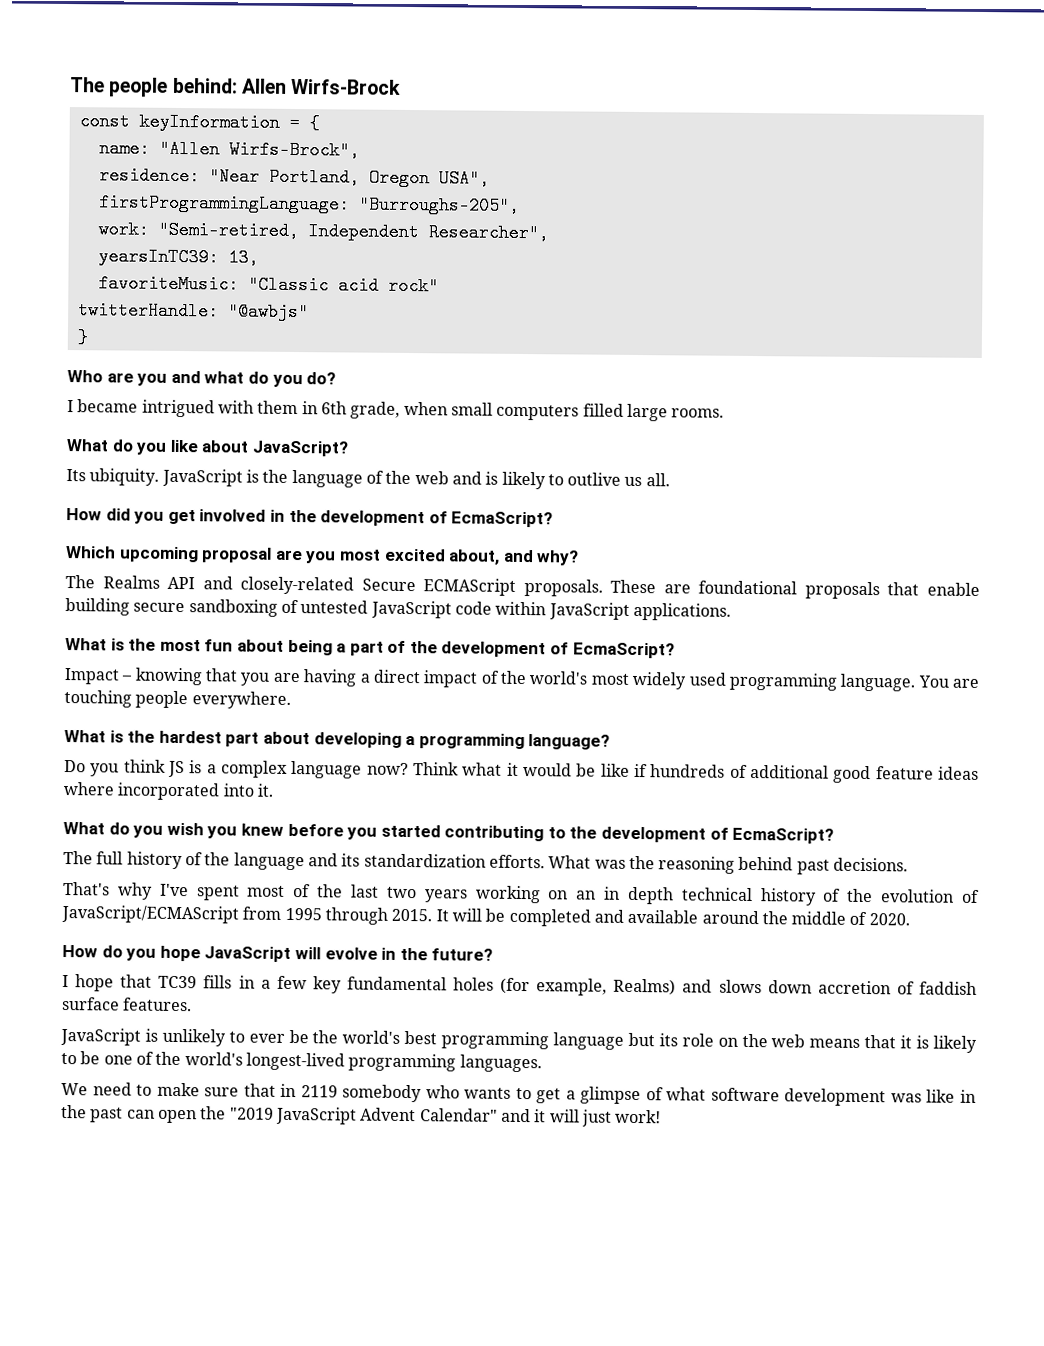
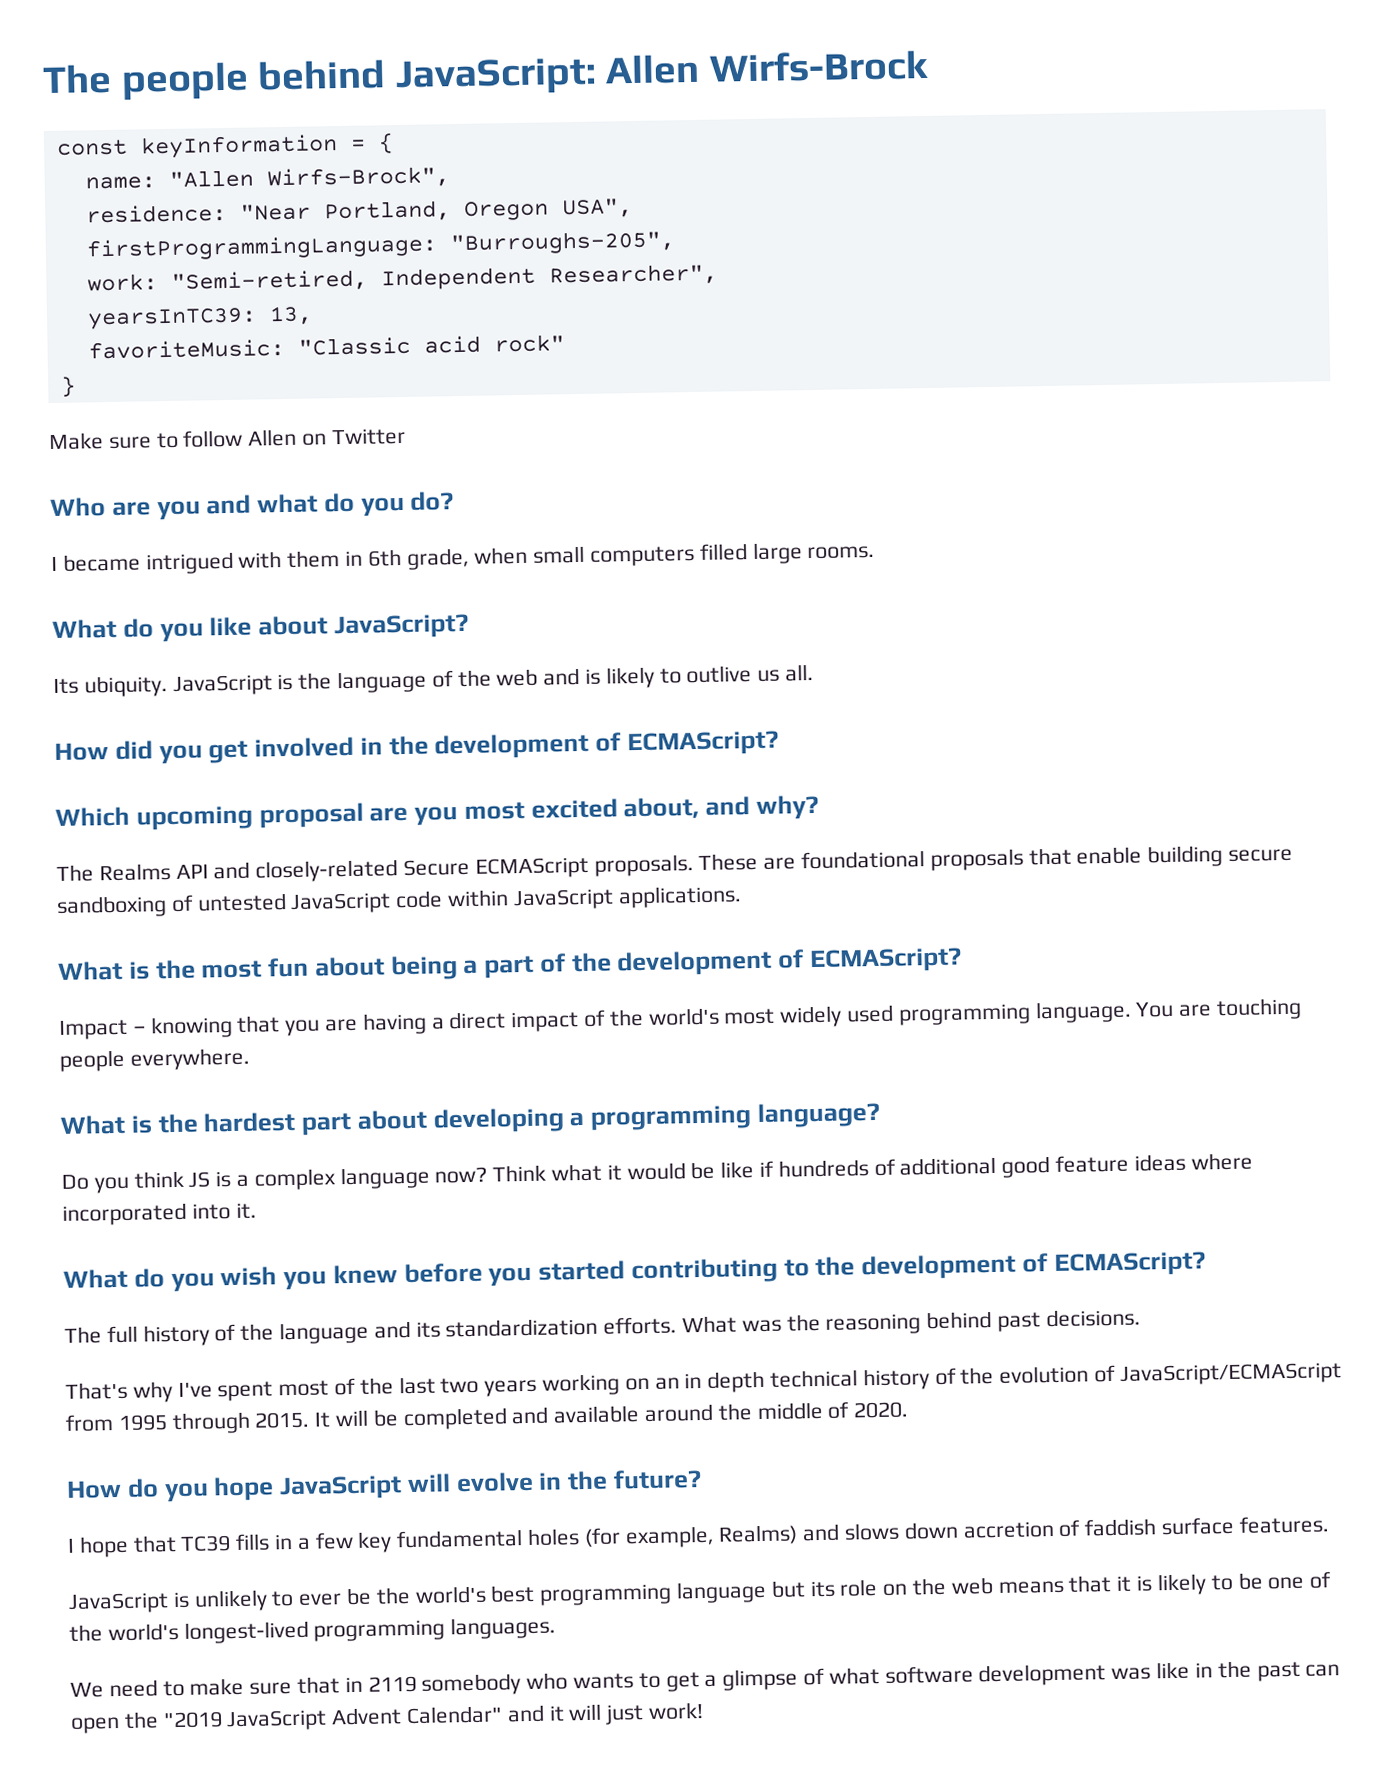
- The people behind: Allen Wirfs-Brock
+ The people behind JavaScript: Allen Wirfs-Brock
- twitterHandle: "@awbjs"
  }
+ Make sure to follow Allen on Twitter
- How did you get involved in the development of EcmaScript?
+ How did you get involved in the development of ECMAScript?
- What is the most fun about being a part of the development of EcmaScript?
+ What is the most fun about being a part of the development of ECMAScript?
- What do you wish you knew before you started contributing to the development of EcmaScript?
+ What do you wish you knew before you started contributing to the development of ECMAScript?

